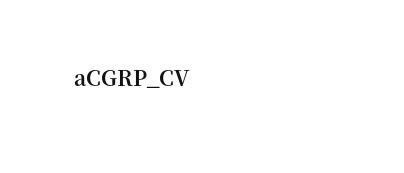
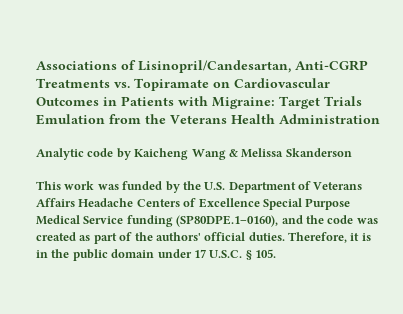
- aCGRP_CV
+ Associations of Lisinopril/Candesartan, Anti-CGRP Treatments vs. Topiramate on Cardiovascular Outcomes in Patients with Migraine: Target Trials Emulation from the Veterans Health Administration
+ Analytic code by Kaicheng Wang & Melissa Skanderson
+ This work was funded by the U.S. Department of Veterans Affairs Headache Centers of Excellence Special Purpose Medical Service funding (SP80DPE.1–0160), and the code was created as part of the authors' official duties. Therefore, it is in the public domain under 17 U.S.C. § 105.

